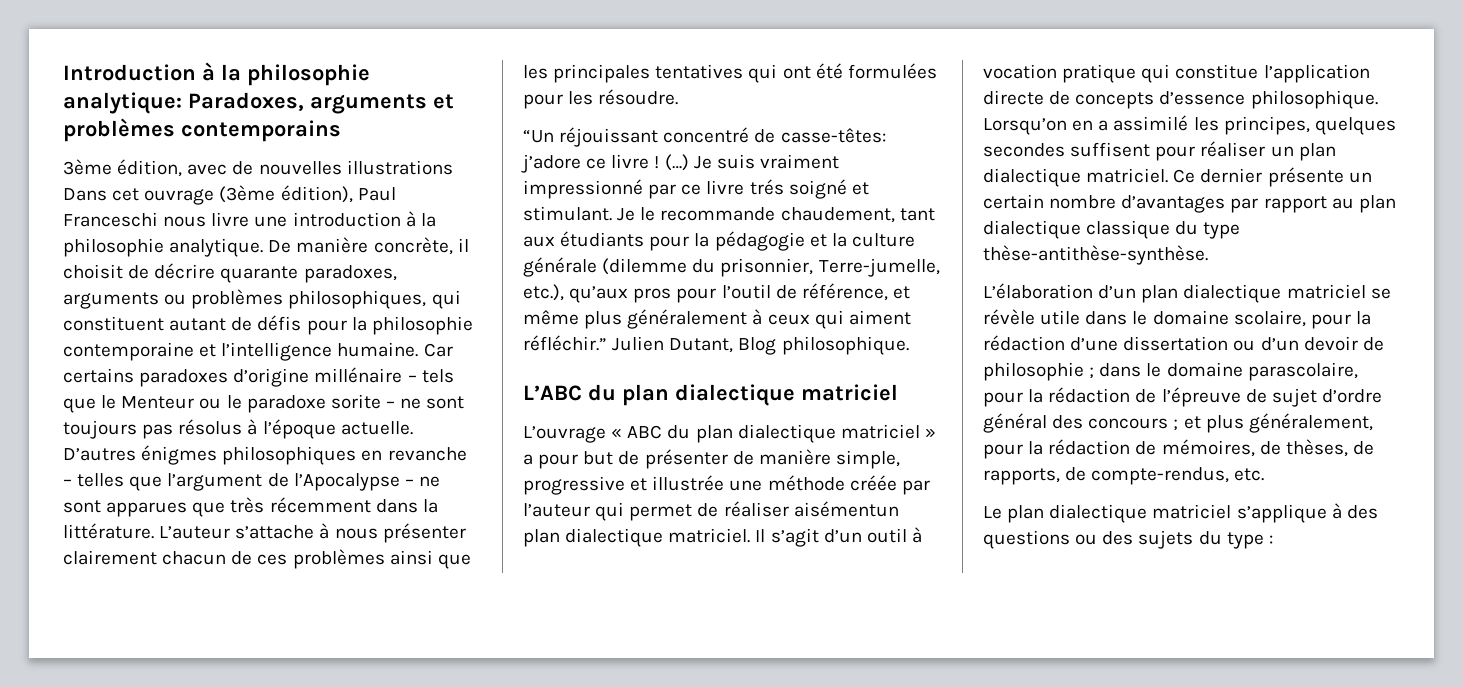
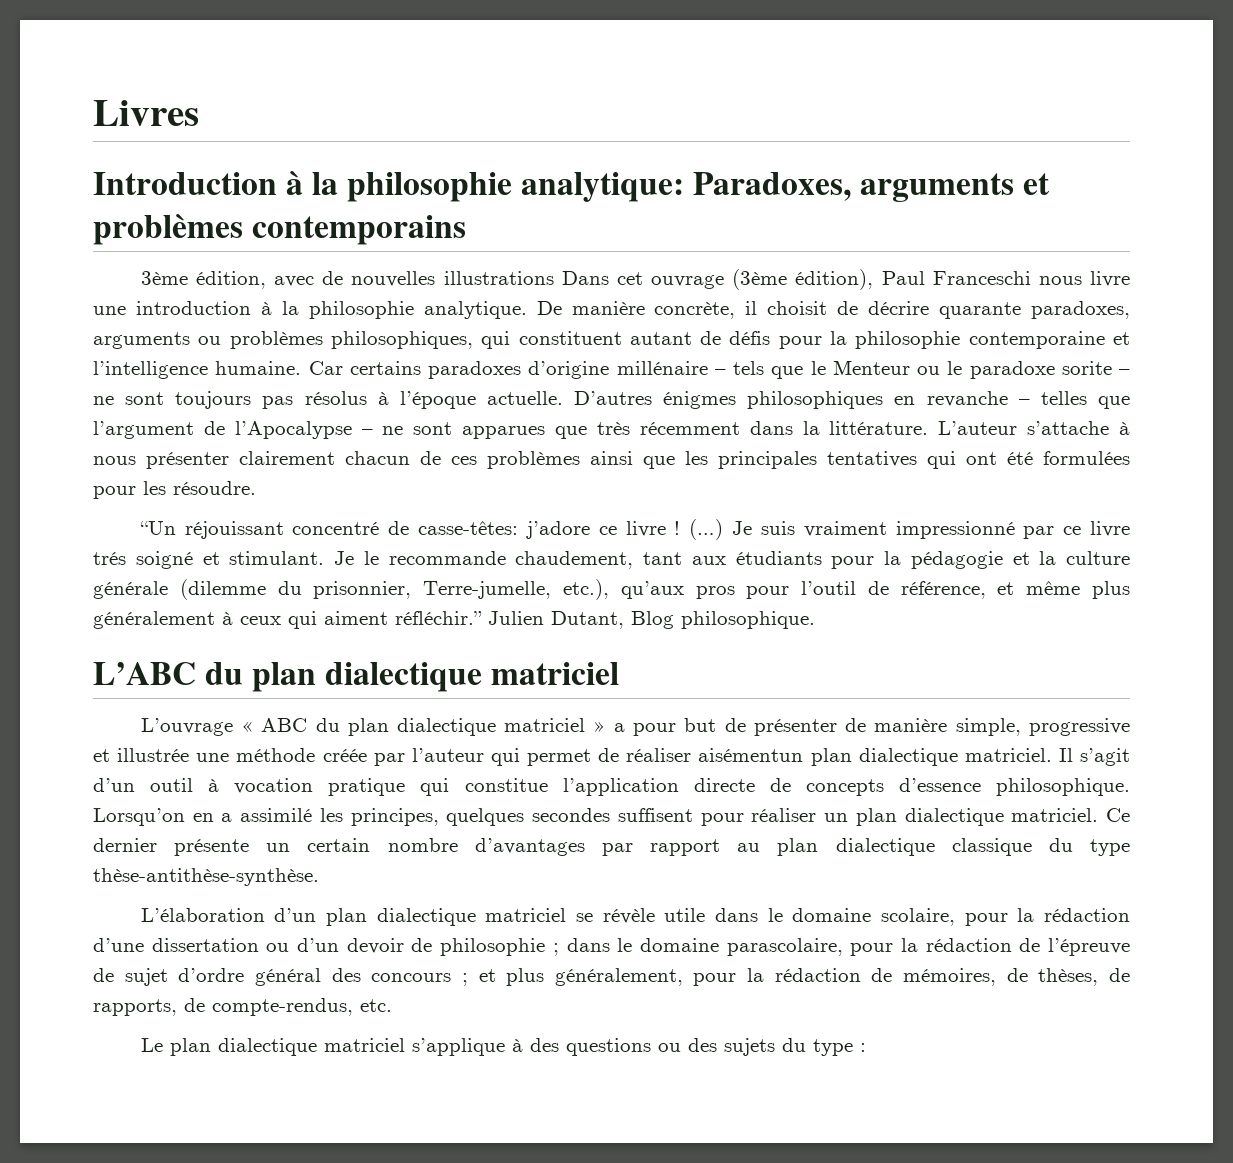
+ Livres

